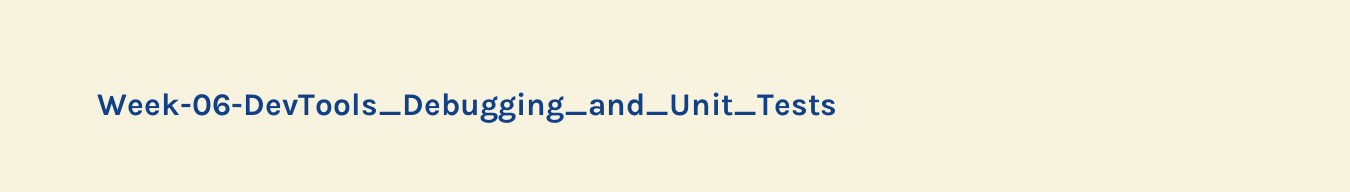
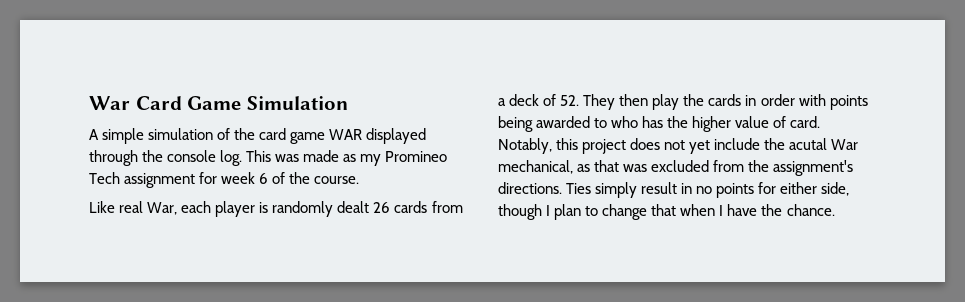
- Week-06-DevTools_Debugging_and_Unit_Tests
+ War Card Game Simulation
+ A simple simulation of the card game WAR displayed through the console log. This was made as my Promineo Tech assignment for week 6 of the course.
+ Like real War, each player is randomly dealt 26 cards from a deck of 52. They then play the cards in order with points being awarded to who has the higher value of card. Notably, this project does not yet include the acutal War mechanical, as that was excluded from the assignment's directions. Ties simply result in no points for either side, though I plan to change that when I have the chance.

